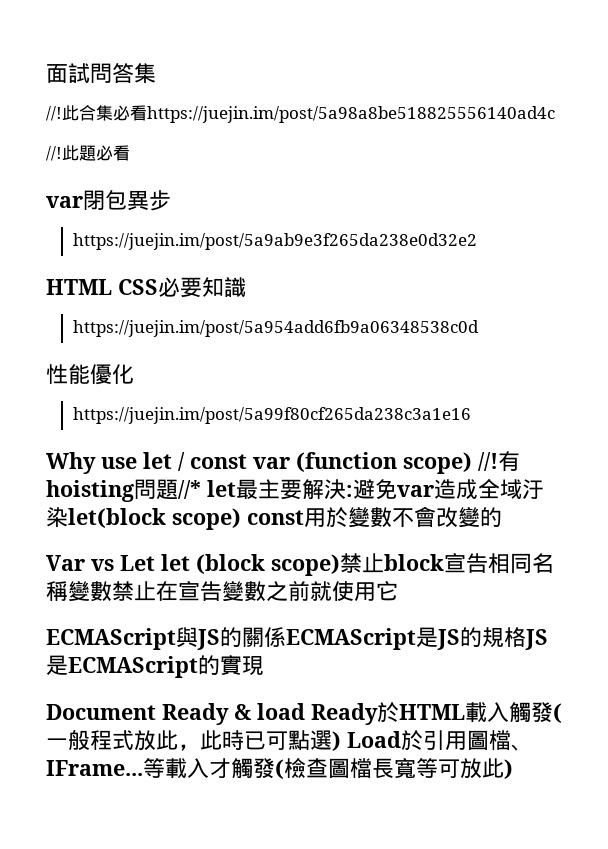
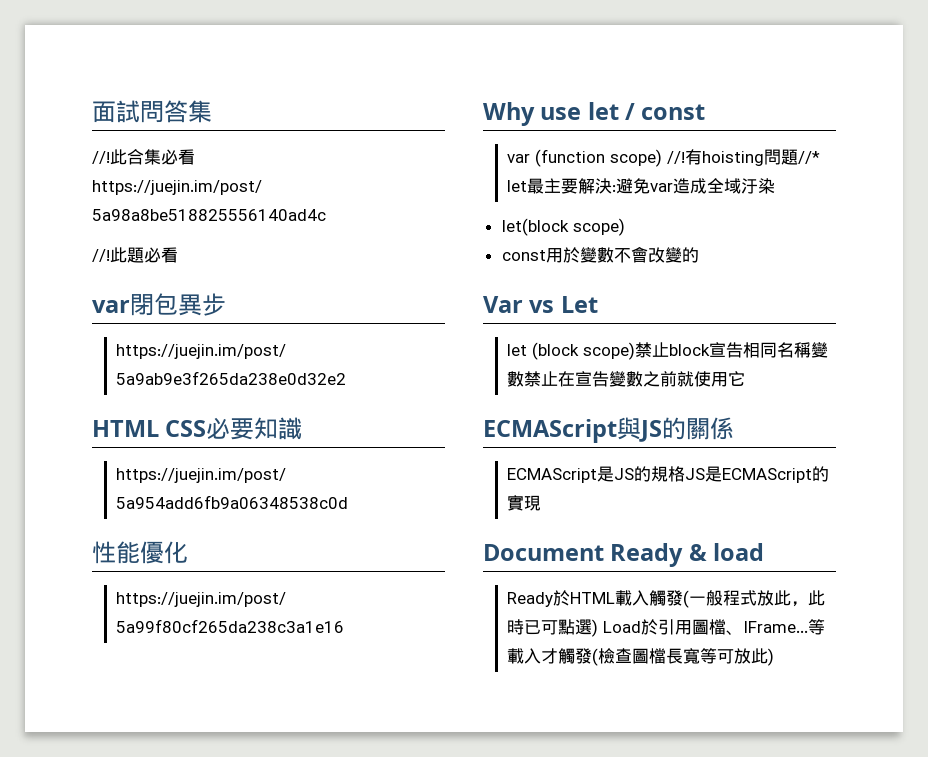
- Why use let / const var (function scope) //!
+ Why use let / const
+ var (function scope) //!
- 有hoisting問題//* let最主要解決:避免var造成全域汙染let(block scope) const用於變數不會改變的
+ 有hoisting問題//* let最主要解決:避免var造成全域汙染
+ let(block scope)
+ const用於變數不會改變的
- Var vs Let let (block scope)禁止block宣告相同名稱變數禁止在宣告變數之前就使用它
+ Var vs Let
+ let (block scope)禁止block宣告相同名稱變數禁止在宣告變數之前就使用它
- ECMAScript與JS的關係ECMAScript是JS的規格JS是ECMAScript的實現
+ ECMAScript與JS的關係
+ ECMAScript是JS的規格JS是ECMAScript的實現
- Document Ready & load Ready於HTML載入觸發(一般程式放此，此時已可點選) Load於引用圖檔、IFrame...
+ Document Ready & load
+ Ready於HTML載入觸發(一般程式放此，此時已可點選) Load於引用圖檔、IFrame...

